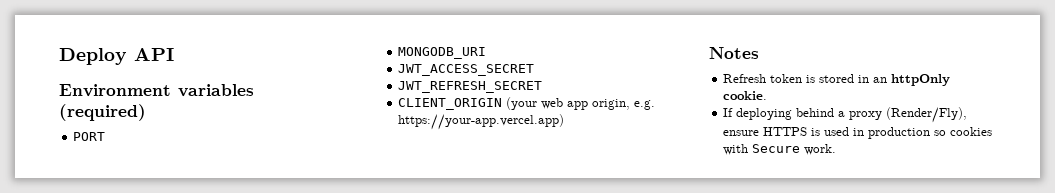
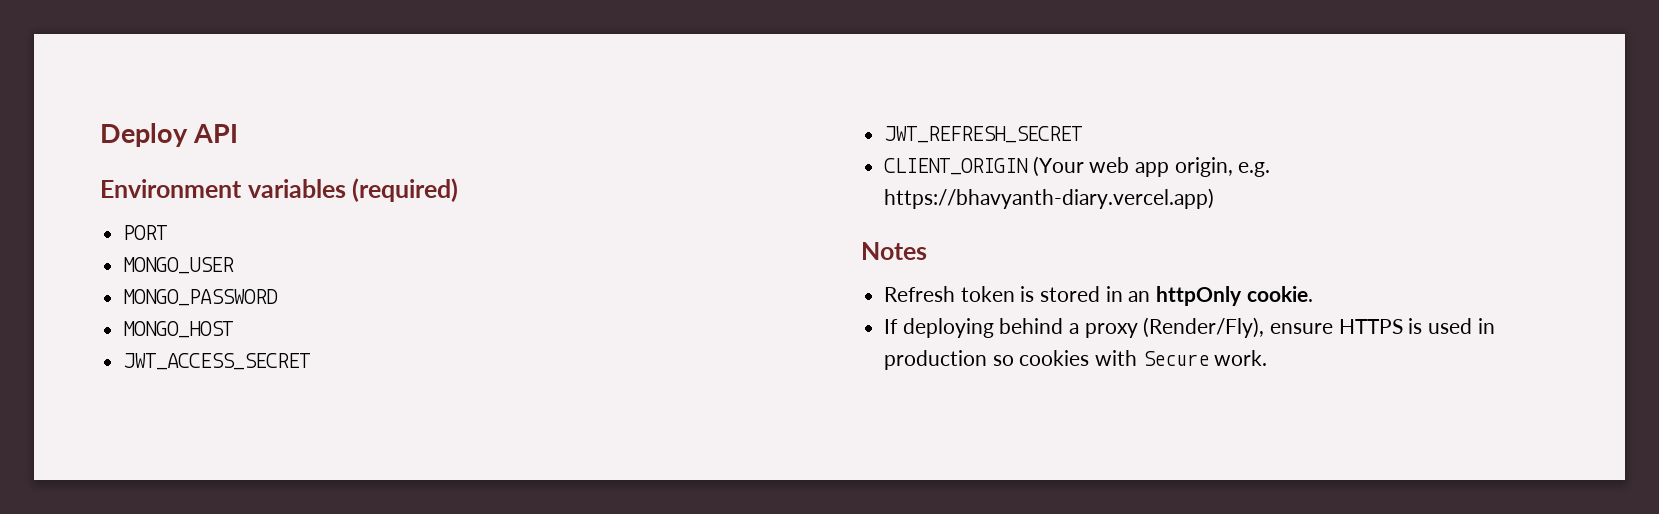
- MONGODB_URI
+ MONGO_USER
+ MONGO_PASSWORD
+ MONGO_HOST
- CLIENT_ORIGIN (your web app origin, e.g. https://your-app.vercel.app)
+ CLIENT_ORIGIN (Your web app origin, e.g. https://bhavyanth-diary.vercel.app)

